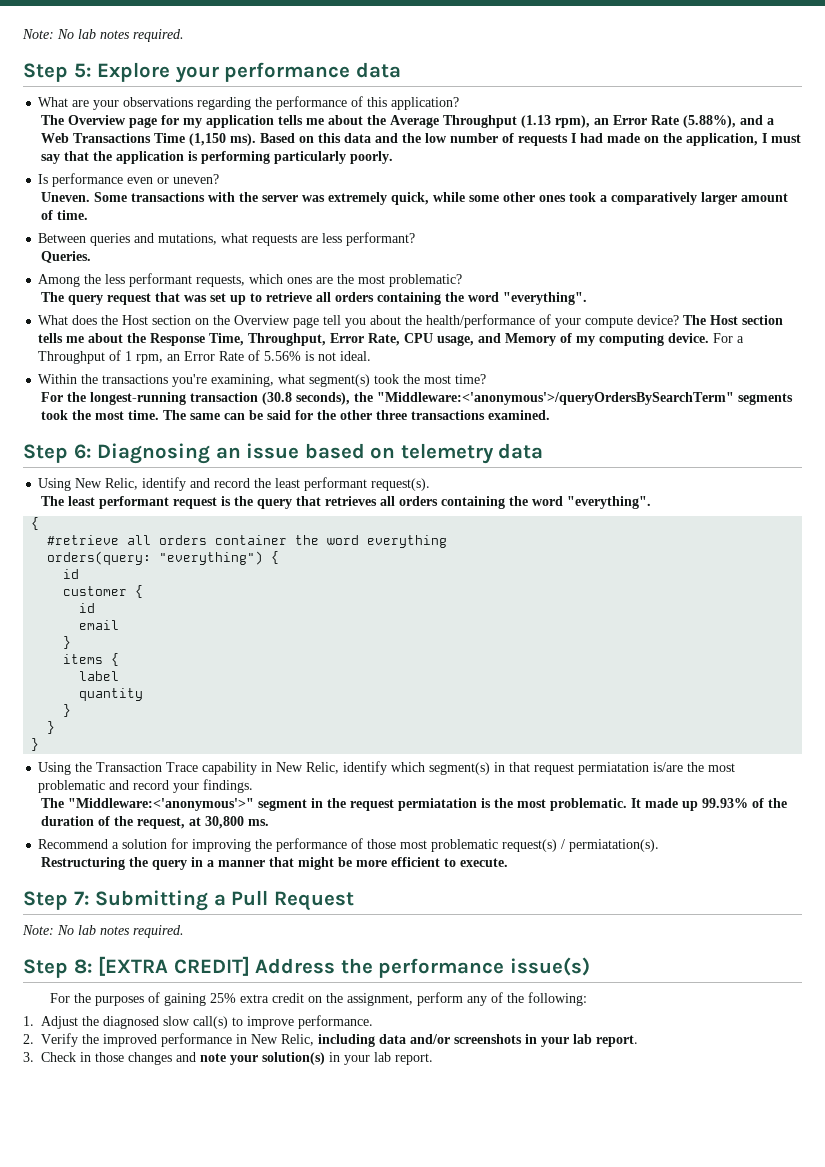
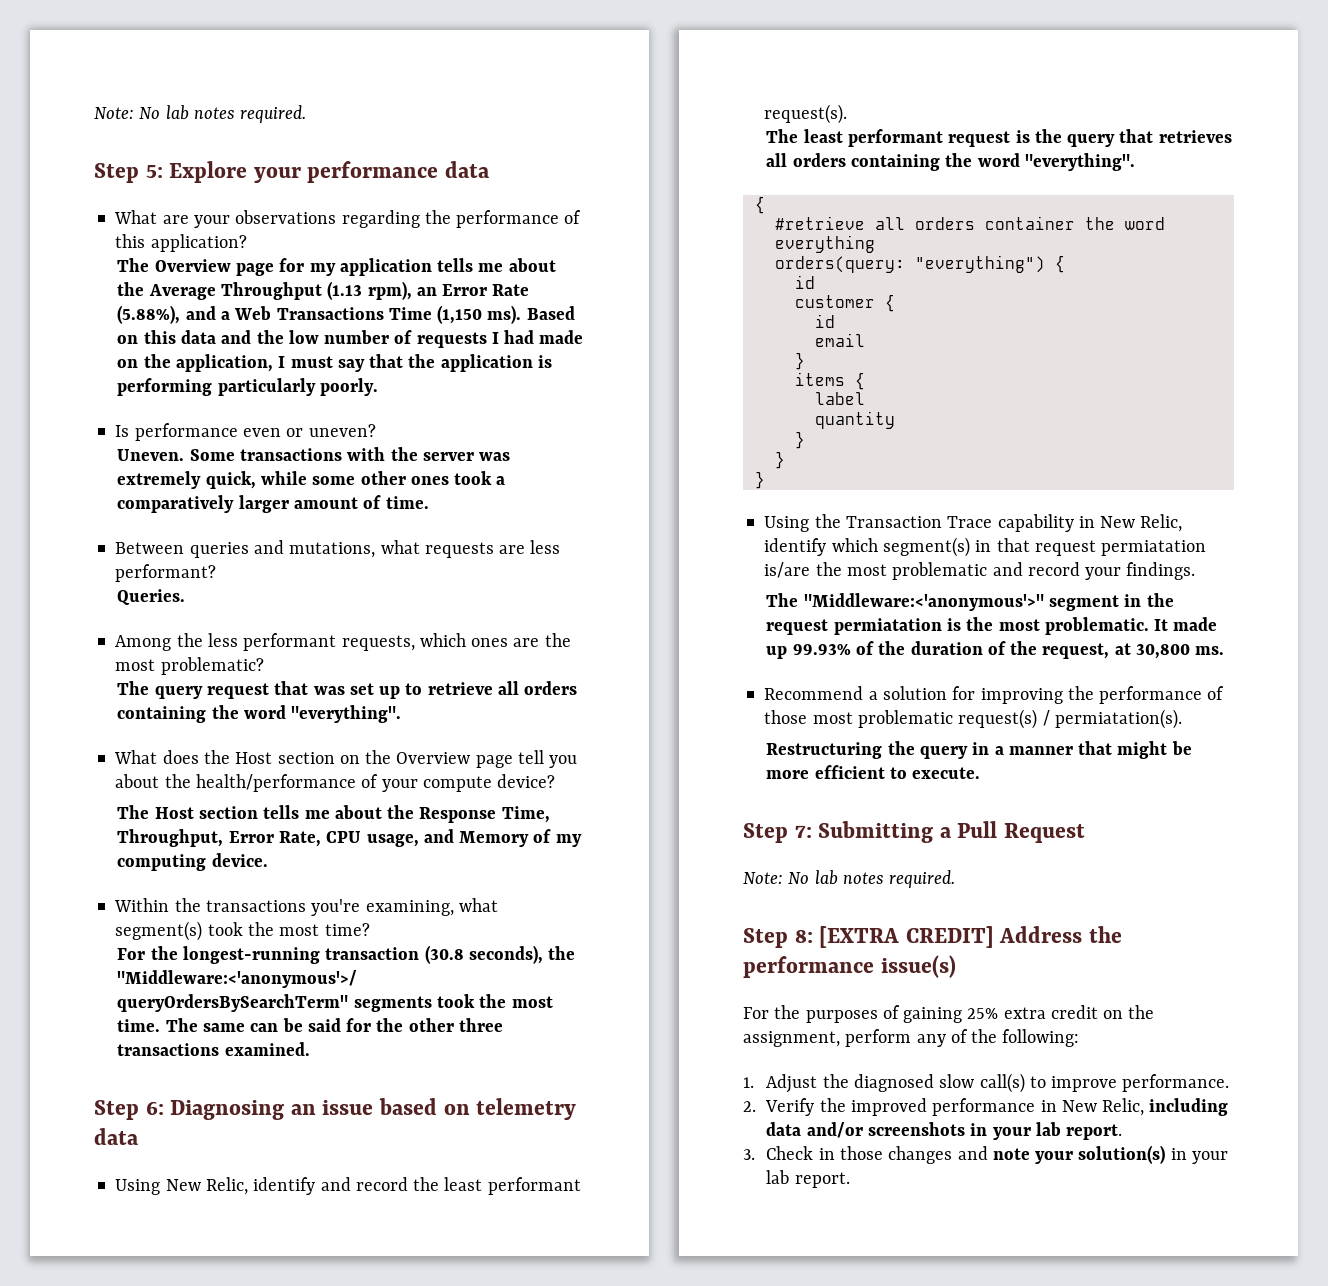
- What does the Host section on the Overview page tell you about the health/performance of your compute device? The Host section tells me about the Response Time, Throughput, Error Rate, CPU usage, and Memory of my computing device. For a Throughput of 1 rpm, an Error Rate of 5.56% is not ideal.
+ What does the Host section on the Overview page tell you about the health/performance of your compute device?
+ The Host section tells me about the Response Time, Throughput, Error Rate, CPU usage, and Memory of my computing device.

